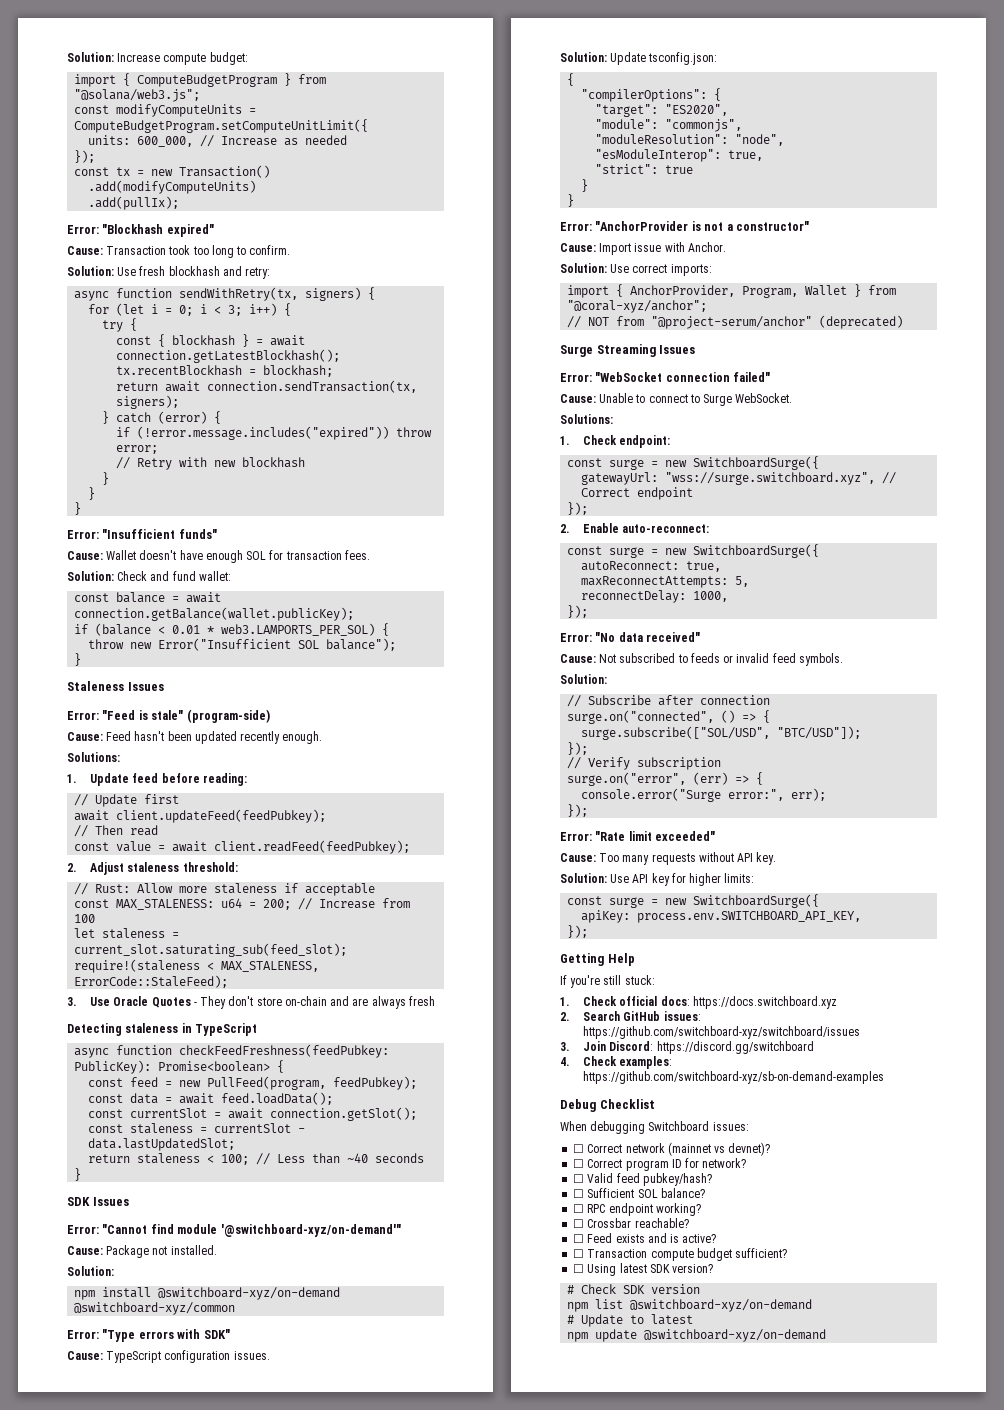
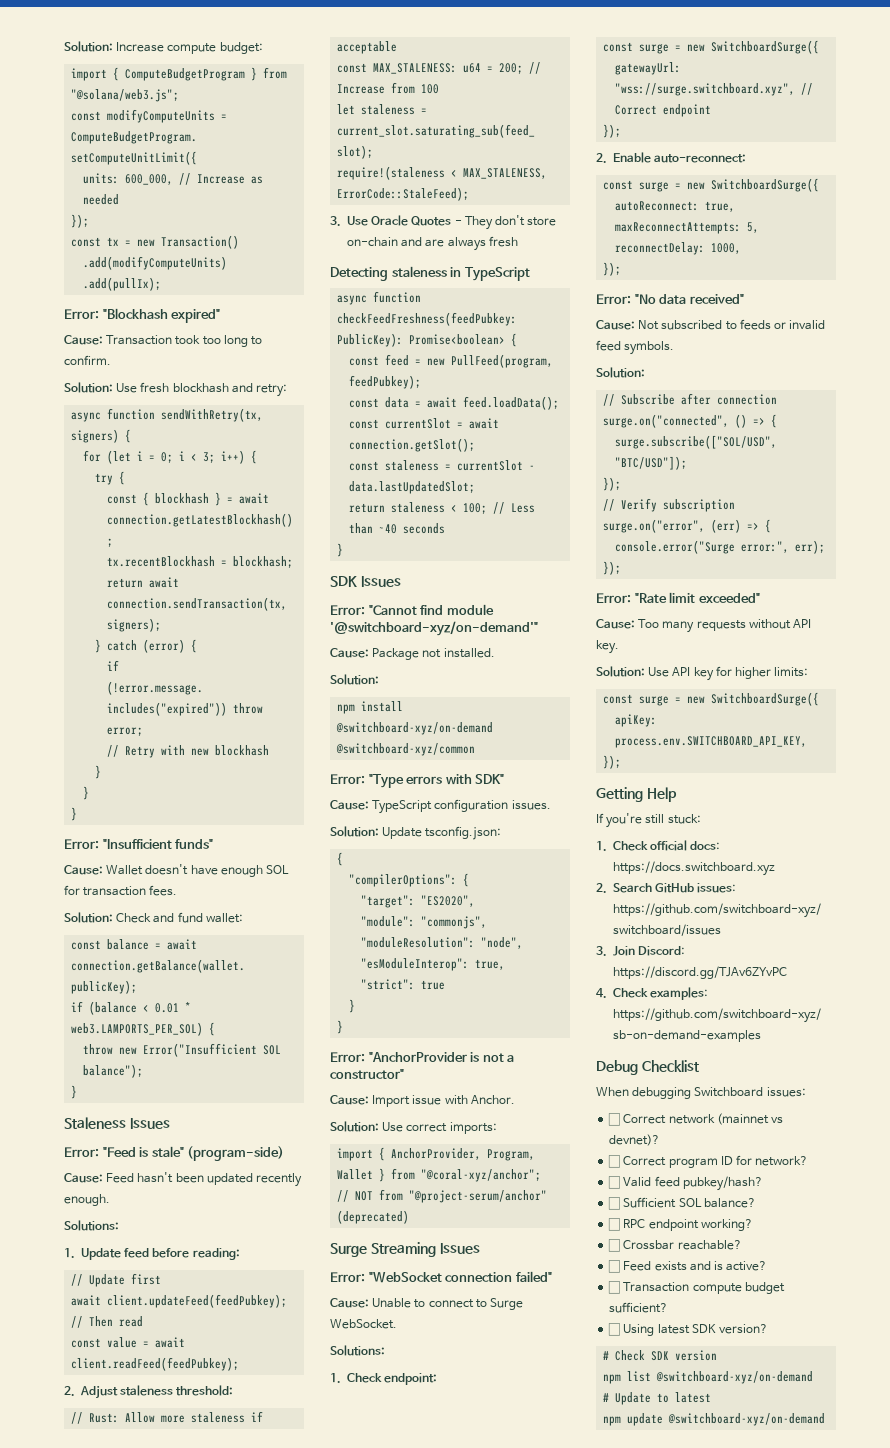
- 3. Join Discord: https://discord.gg/switchboard
+ 3. Join Discord: https://discord.gg/TJAv6ZYvPC

